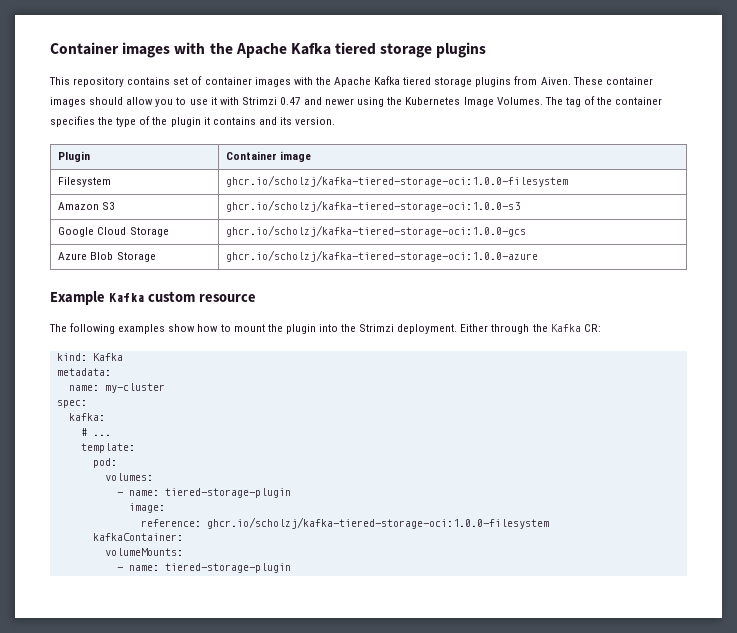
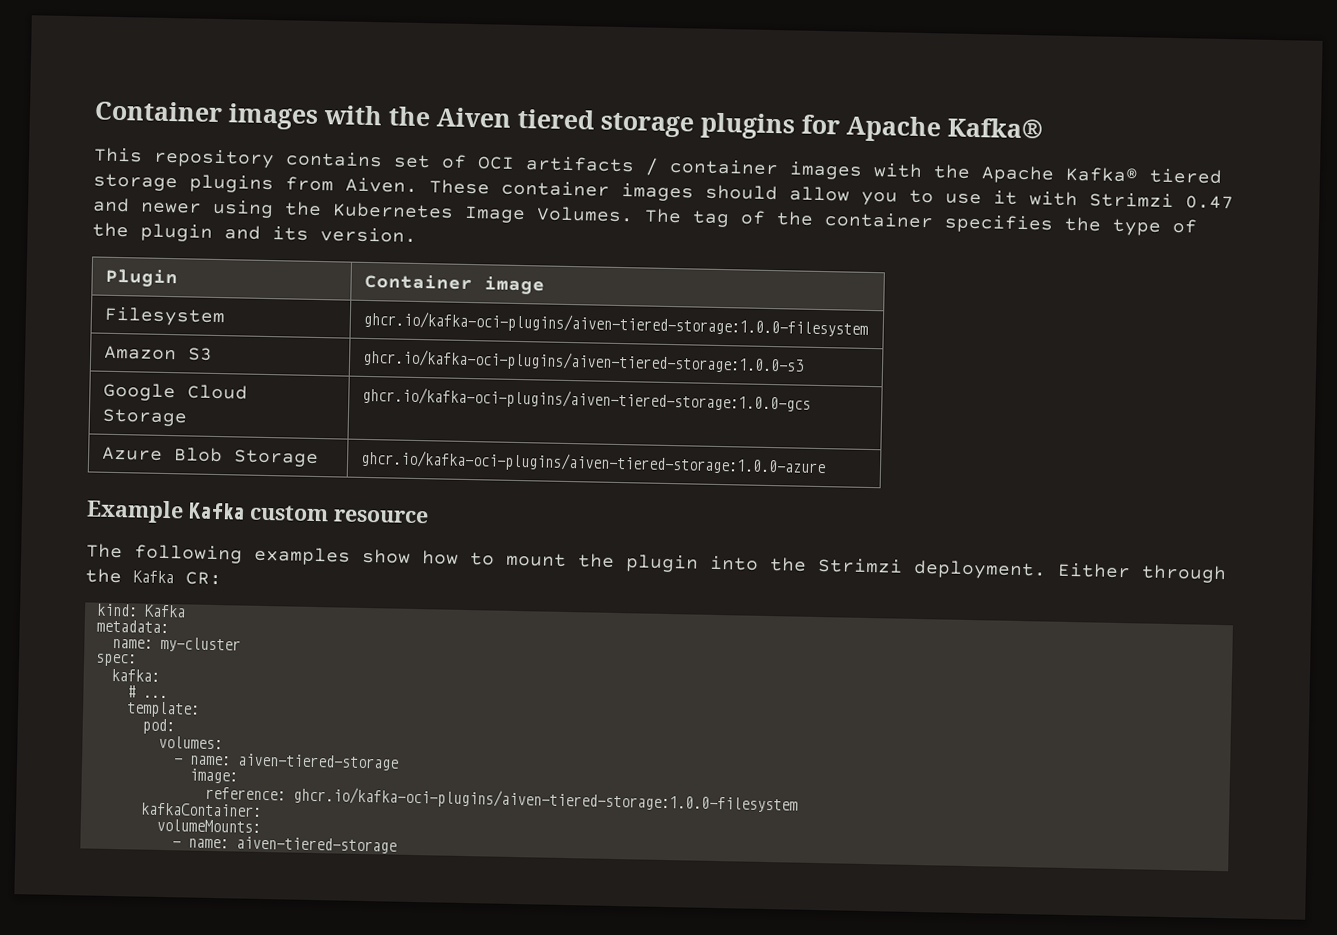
- Container images with the Apache Kafka tiered storage plugins
+ Container images with the Aiven tiered storage plugins for Apache Kafka®
- This repository contains set of container images with the Apache Kafka tiered storage plugins from Aiven.
+ This repository contains set of OCI artifacts / container images with the Apache Kafka® tiered storage plugins from Aiven.
- The tag of the container specifies the type of the plugin it contains and its version.
+ The tag of the container specifies the type of the plugin and its version.
- Filesystem | ghcr.io/scholzj/kafka-tiered-storage-oci:1.0.0-filesystem
+ Filesystem | ghcr.io/kafka-oci-plugins/aiven-tiered-storage:1.0.0-filesystem
- Amazon S3 | ghcr.io/scholzj/kafka-tiered-storage-oci:1.0.0-s3
+ Amazon S3 | ghcr.io/kafka-oci-plugins/aiven-tiered-storage:1.0.0-s3
- Google Cloud Storage | ghcr.io/scholzj/kafka-tiered-storage-oci:1.0.0-gcs
+ Google Cloud Storage | ghcr.io/kafka-oci-plugins/aiven-tiered-storage:1.0.0-gcs
- Azure Blob Storage | ghcr.io/scholzj/kafka-tiered-storage-oci:1.0.0-azure
+ Azure Blob Storage | ghcr.io/kafka-oci-plugins/aiven-tiered-storage:1.0.0-azure
  volumes:
- - name: tiered-storage-plugin
+ - name: aiven-tiered-storage
- reference: ghcr.io/scholzj/kafka-tiered-storage-oci:1.0.0-filesystem
+ reference: ghcr.io/kafka-oci-plugins/aiven-tiered-storage:1.0.0-filesystem
  volumeMounts:
- - name: tiered-storage-plugin
+ - name: aiven-tiered-storage

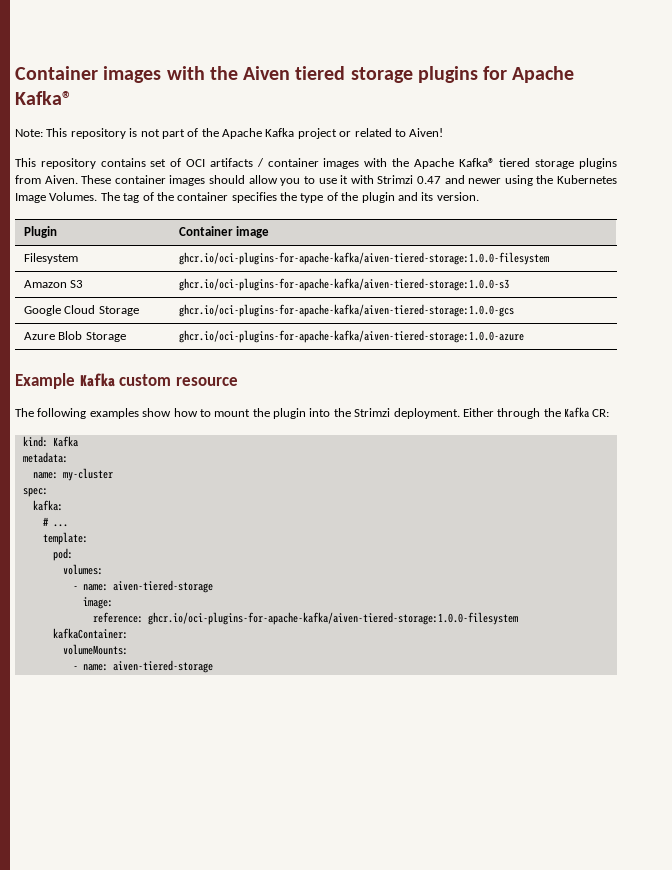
+ Note: This repository is not part of the Apache Kafka project or related to Aiven!
- Filesystem | ghcr.io/kafka-oci-plugins/aiven-tiered-storage:1.0.0-filesystem
+ Filesystem | ghcr.io/oci-plugins-for-apache-kafka/aiven-tiered-storage:1.0.0-filesystem
- Amazon S3 | ghcr.io/kafka-oci-plugins/aiven-tiered-storage:1.0.0-s3
+ Amazon S3 | ghcr.io/oci-plugins-for-apache-kafka/aiven-tiered-storage:1.0.0-s3
- Google Cloud Storage | ghcr.io/kafka-oci-plugins/aiven-tiered-storage:1.0.0-gcs
+ Google Cloud Storage | ghcr.io/oci-plugins-for-apache-kafka/aiven-tiered-storage:1.0.0-gcs
- Azure Blob Storage | ghcr.io/kafka-oci-plugins/aiven-tiered-storage:1.0.0-azure
+ Azure Blob Storage | ghcr.io/oci-plugins-for-apache-kafka/aiven-tiered-storage:1.0.0-azure
- reference: ghcr.io/kafka-oci-plugins/aiven-tiered-storage:1.0.0-filesystem
+ reference: ghcr.io/oci-plugins-for-apache-kafka/aiven-tiered-storage:1.0.0-filesystem

